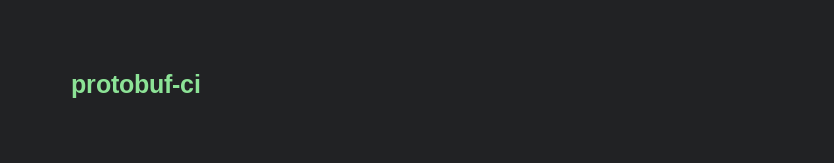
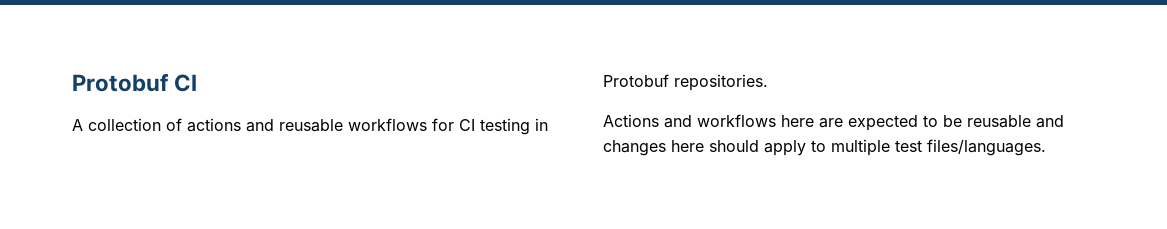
- protobuf-ci
+ Protobuf CI
+ A collection of actions and reusable workflows for CI testing in Protobuf repositories.
+ Actions and workflows here are expected to be reusable and changes here should apply to multiple test files/languages.

